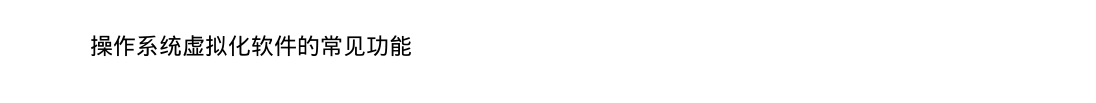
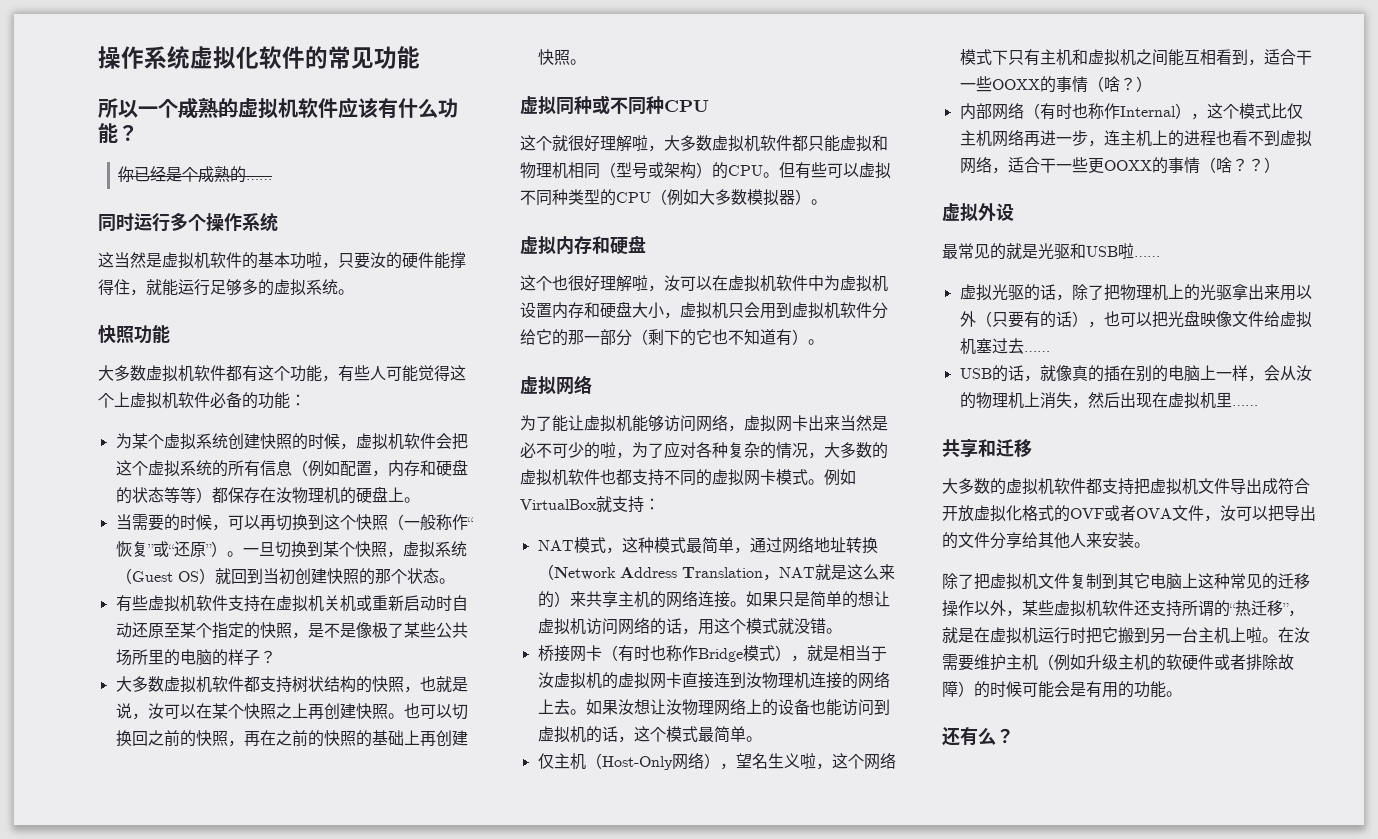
+ 所以一个成熟的虚拟机软件应该有什么功能？
+ 你已经是个成熟的……
+ 同时运行多个操作系统
+ 这当然是虚拟机软件的基本功啦，只要汝的硬件能撑得住，就能运行足够多的虚拟系统。
+ 快照功能
+ 大多数虚拟机软件都有这个功能，有些人可能觉得这个上虚拟机软件必备的功能：
+ 为某个虚拟系统创建快照的时候，虚拟机软件会把这个虚拟系统的所有信息（例如配置，内存和硬盘的状态等等）都保存在汝物理机的硬盘上。
+ 当需要的时候，可以再切换到这个快照（一般称作“恢复”或“还原”）。一旦切换到某个快照，虚拟系统（Guest OS）就回到当初创建快照的那个状态。
+ 有些虚拟机软件支持在虚拟机关机或重新启动时自动还原至某个指定的快照，是不是像极了某些公共场所里的电脑的样子？
+ 大多数虚拟机软件都支持树状结构的快照，也就是说，汝可以在某个快照之上再创建快照。也可以切换回之前的快照，再在之前的快照的基础上再创建快照。
+ 虚拟同种或不同种CPU
+ 这个就很好理解啦，大多数虚拟机软件都只能虚拟和物理机相同（型号或架构）的CPU。但有些可以虚拟不同种类型的CPU（例如大多数模拟器）。
+ 虚拟内存和硬盘
+ 这个也很好理解啦，汝可以在虚拟机软件中为虚拟机设置内存和硬盘大小，虚拟机只会用到虚拟机软件分给它的那一部分（剩下的它也不知道有）。
+ 虚拟网络
+ 为了能让虚拟机能够访问网络，虚拟网卡出来当然是必不可少的啦，为了应对各种复杂的情况，大多数的虚拟机软件也都支持不同的虚拟网卡模式。例如VirtualBox就支持：
+ NAT模式，这种模式最简单，通过网络地址转换（Network Address Translation，NAT就是这么来的）来共享主机的网络连接。如果只是简单的想让虚拟机访问网络的话，用这个模式就没错。
+ 桥接网卡（有时也称作Bridge模式），就是相当于汝虚拟机的虚拟网卡直接连到汝物理机连接的网络上去。如果汝想让汝物理网络上的设备也能访问到虚拟机的话，这个模式最简单。
+ 仅主机（Host-Only网络），望名生义啦，这个网络模式下只有主机和虚拟机之间能互相看到，适合干一些OOXX的事情（啥？）
+ 内部网络（有时也称作Internal），这个模式比仅主机网络再进一步，连主机上的进程也看不到虚拟网络，适合干一些更OOXX的事情（啥？？）
+ 虚拟外设
+ 最常见的就是光驱和USB啦……
+ 虚拟光驱的话，除了把物理机上的光驱拿出来用以外（只要有的话），也可以把光盘映像文件给虚拟机塞过去……
+ USB的话，就像真的插在别的电脑上一样，会从汝的物理机上消失，然后出现在虚拟机里……
+ 共享和迁移
+ 大多数的虚拟机软件都支持把虚拟机文件导出成符合开放虚拟化格式的OVF或者OVA文件，汝可以把导出的文件分享给其他人来安装。
+ 除了把虚拟机文件复制到其它电脑上这种常见的迁移操作以外，某些虚拟机软件还支持所谓的“热迁移”，就是在虚拟机运行时把它搬到另一台主机上啦。在汝需要维护主机（例如升级主机的软硬件或者排除故障）的时候可能会是有用的功能。
+ 还有么？

